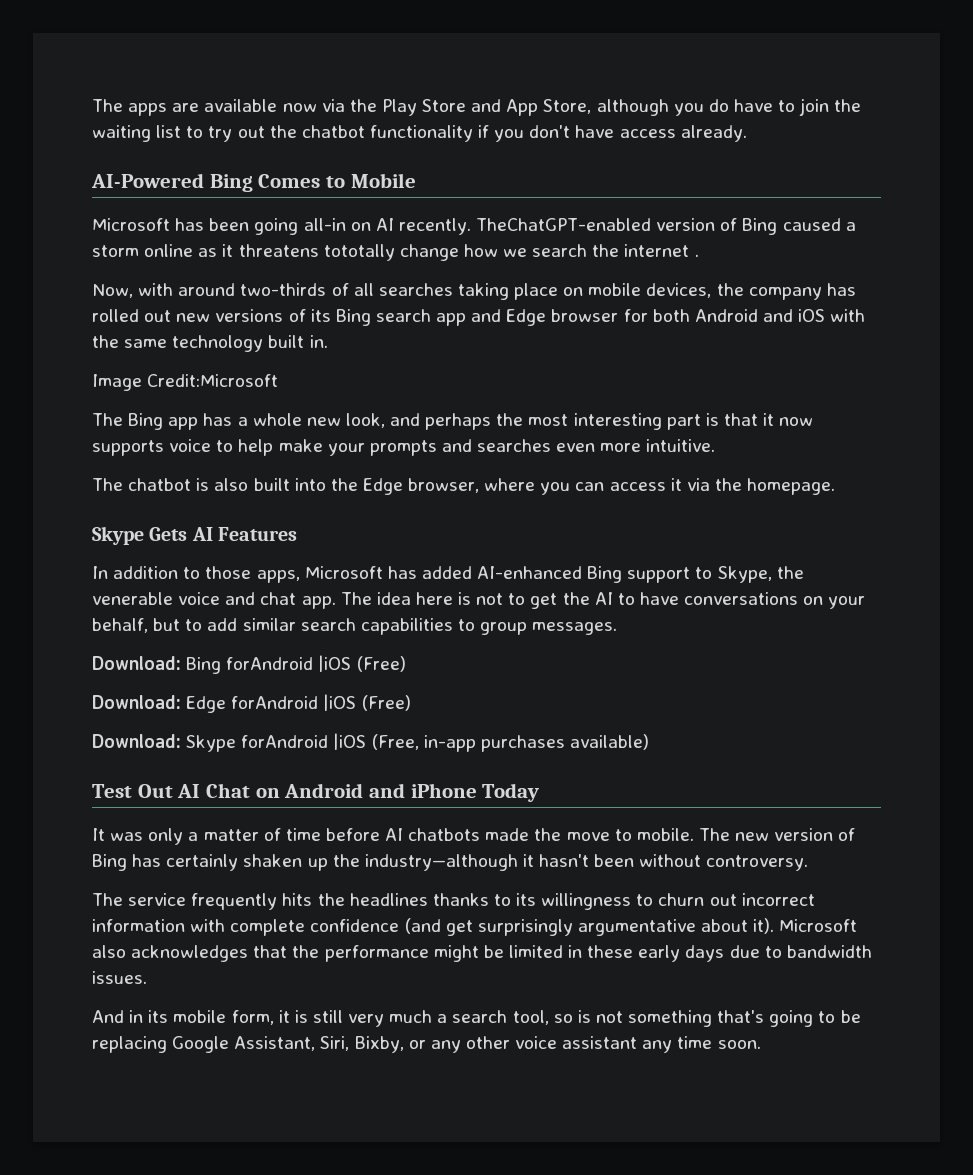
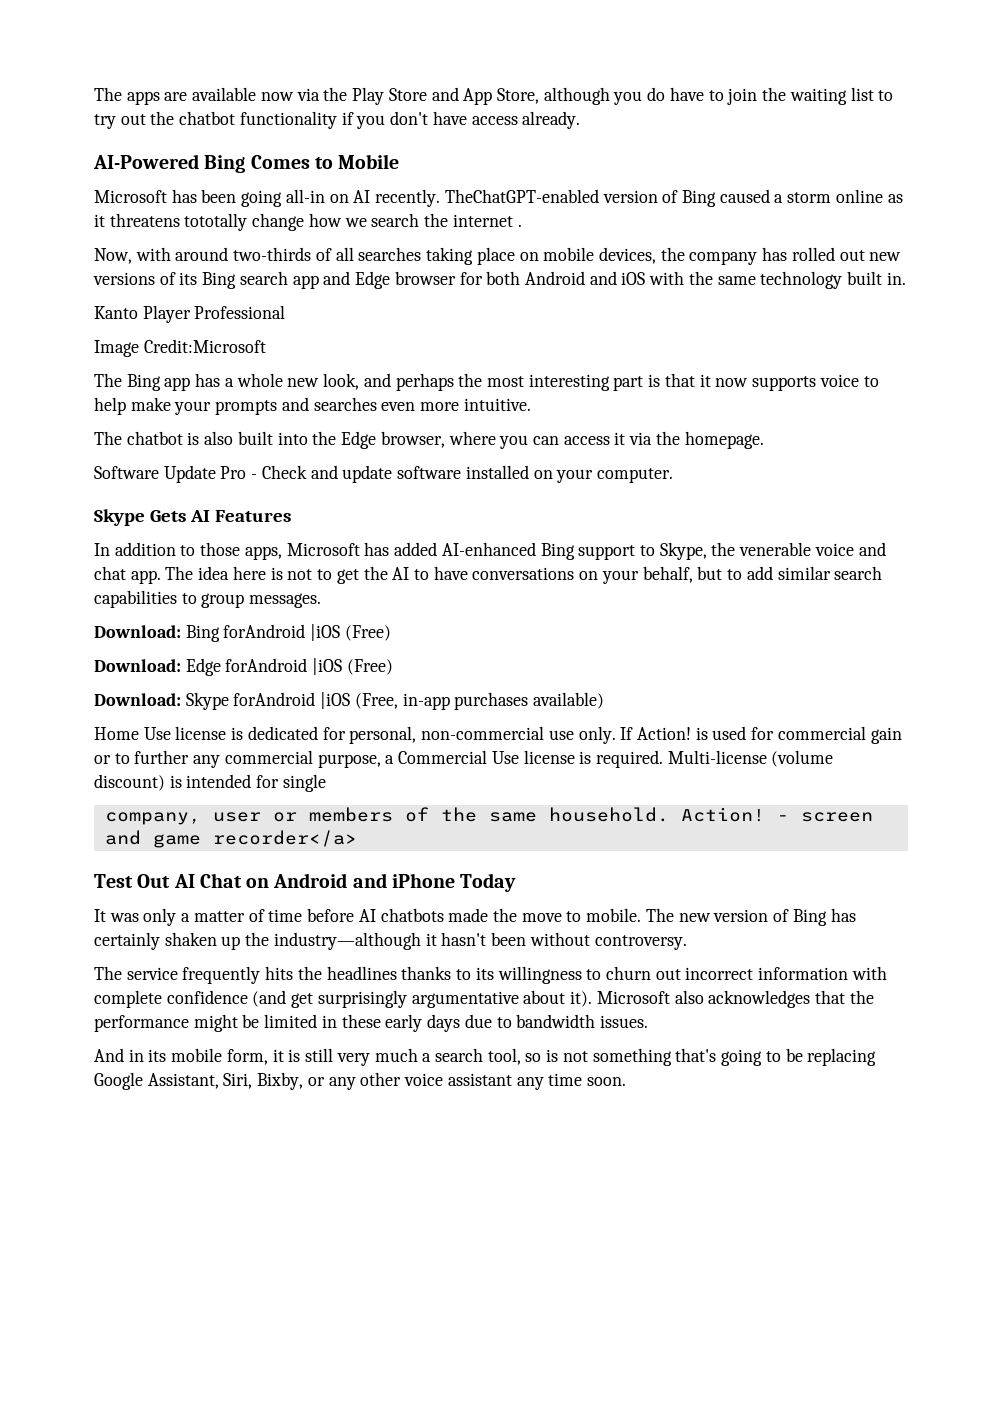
+ Kanto Player Professional
+ Software Update Pro - Check and update software installed on your computer.
+ Home Use license is dedicated for personal, non-commercial use only. If Action! is used for commercial gain or to further any commercial purpose, a Commercial Use license is required. Multi-license (volume discount) is intended for single
+ company, user or members of the same household. Action! - screen and game recorder</a>

